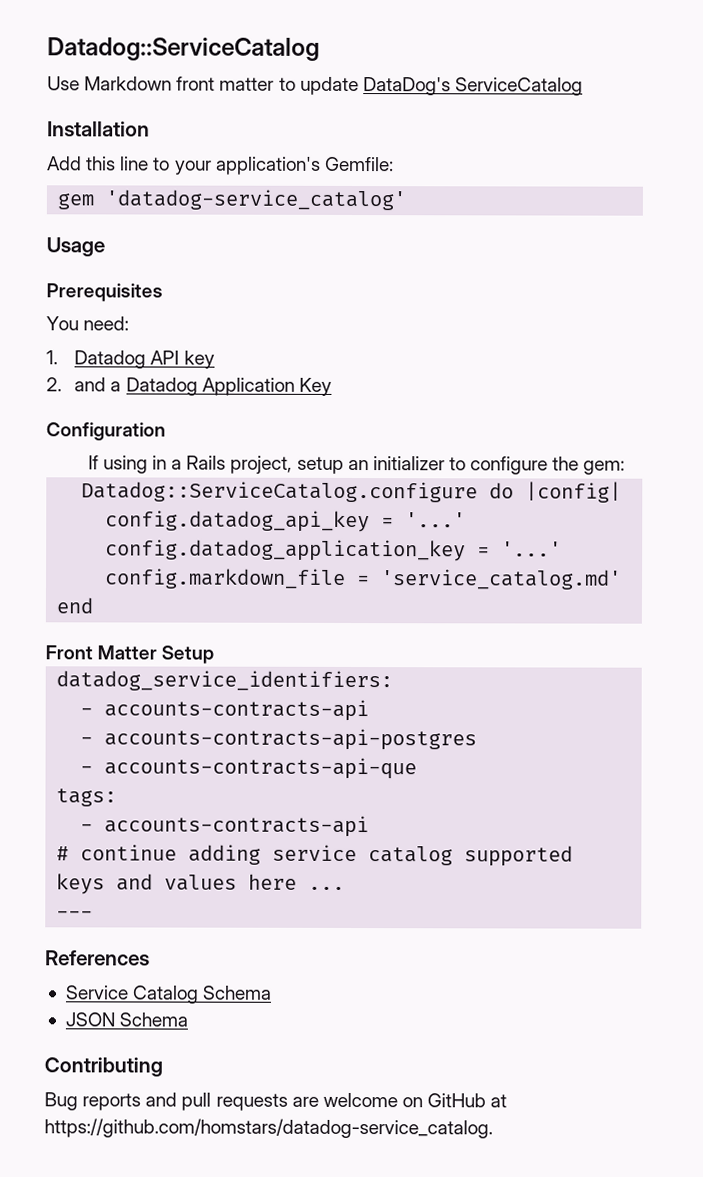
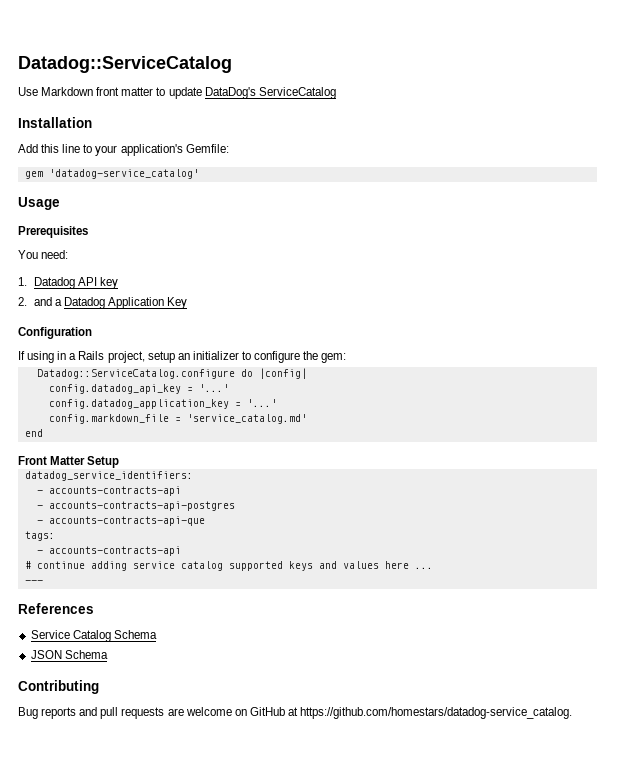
- Bug reports and pull requests are welcome on GitHub at https://github.com/homstars/datadog-service_catalog.
+ Bug reports and pull requests are welcome on GitHub at https://github.com/homestars/datadog-service_catalog.

